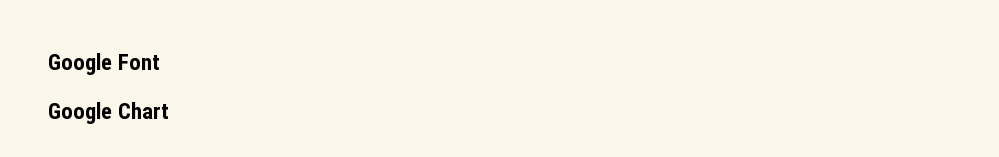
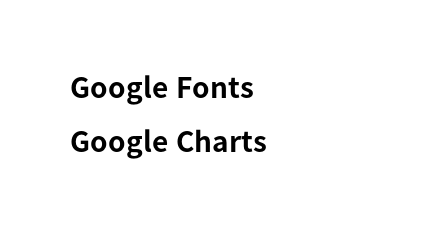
- Google Font
- Google Chart
+ Google Fonts
+ Google Charts

